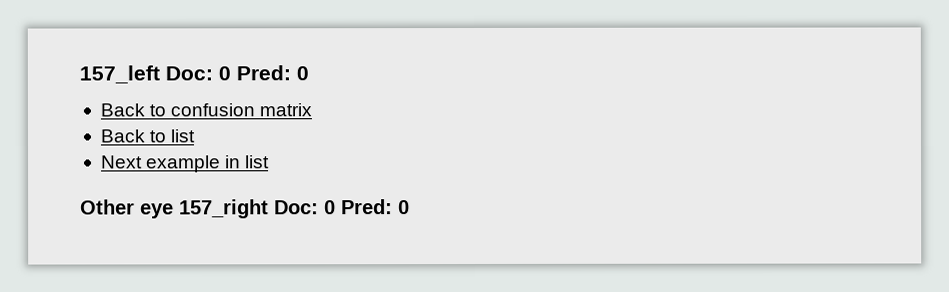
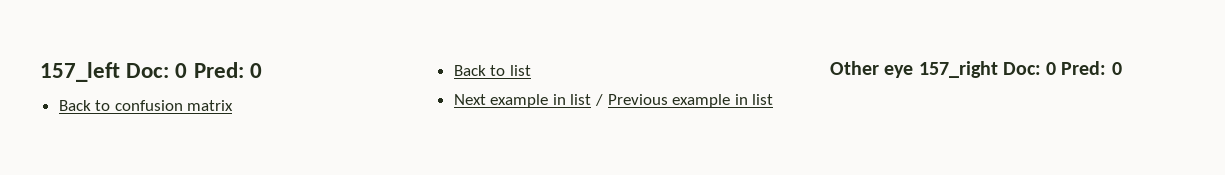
- Next example in list
+ Next example in list / Previous example in list

